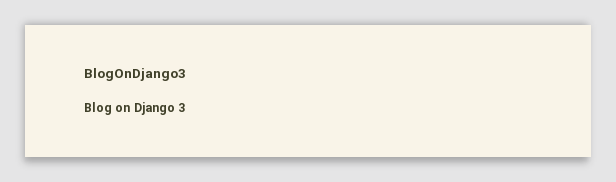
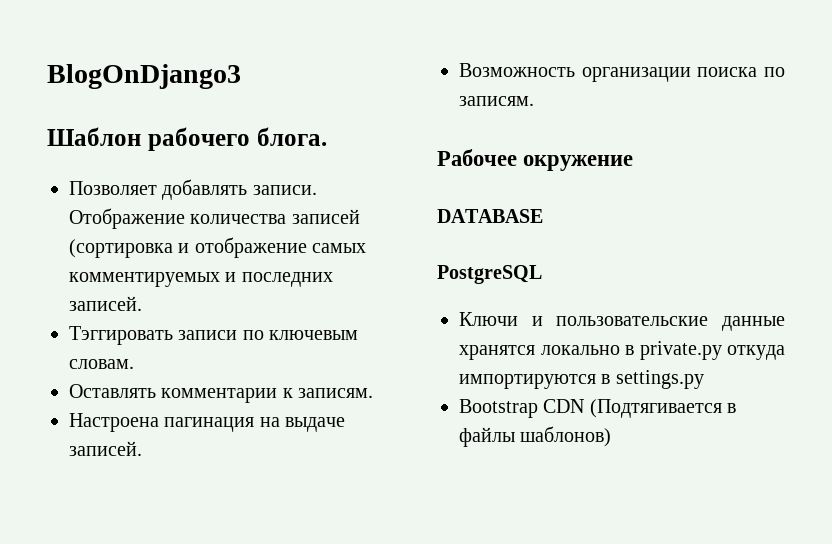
- Blog on Django 3
+ Шаблон рабочего блога.
+ Позволяет добавлять записи. Отображение количества записей (сортировка и отображение самых комментируемых и последних записей.
+ Тэггировать записи по ключевым словам.
+ Оставлять комментарии к записям.
+ Настроена пагинация на выдаче записей.
+ Возможность организации поиска по записям.
+ Рабочее окружение
+ DATABASE
+ PostgreSQL
+ Ключи и пользовательские данные хранятся локально в private.py откуда импортируются в settings.py
+ Bootstrap CDN (Подтягивается в файлы шаблонов)

